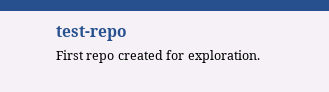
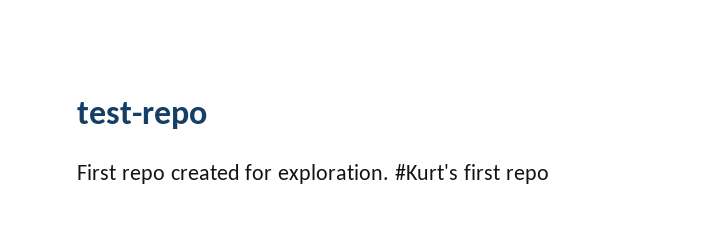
+ #Kurt's first repo

